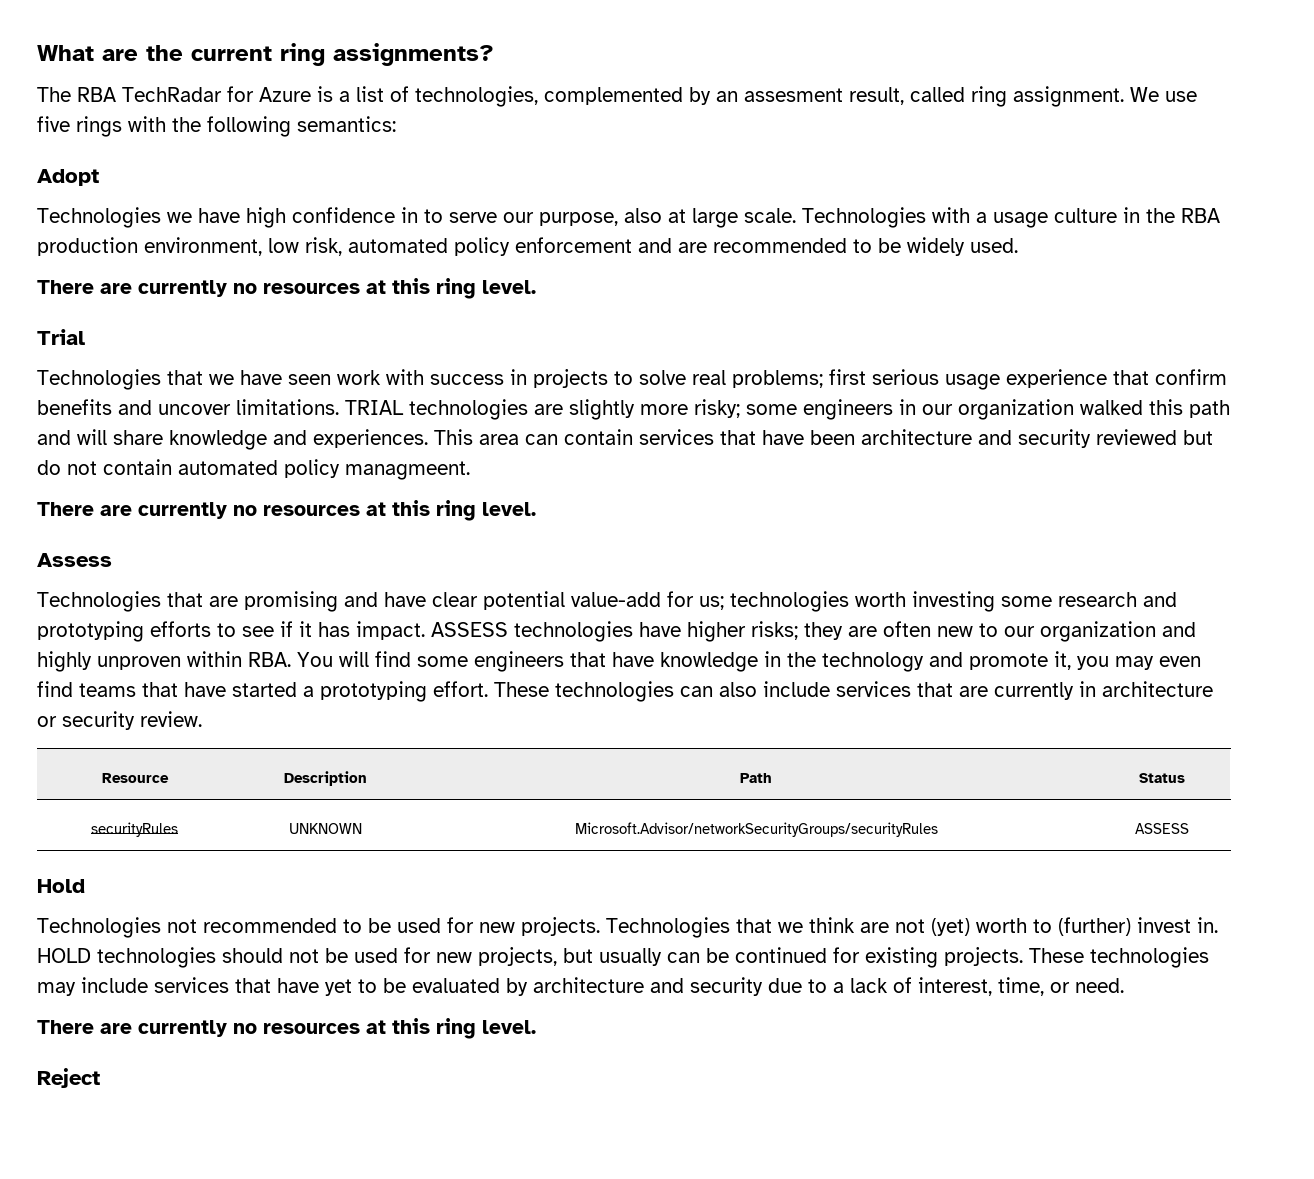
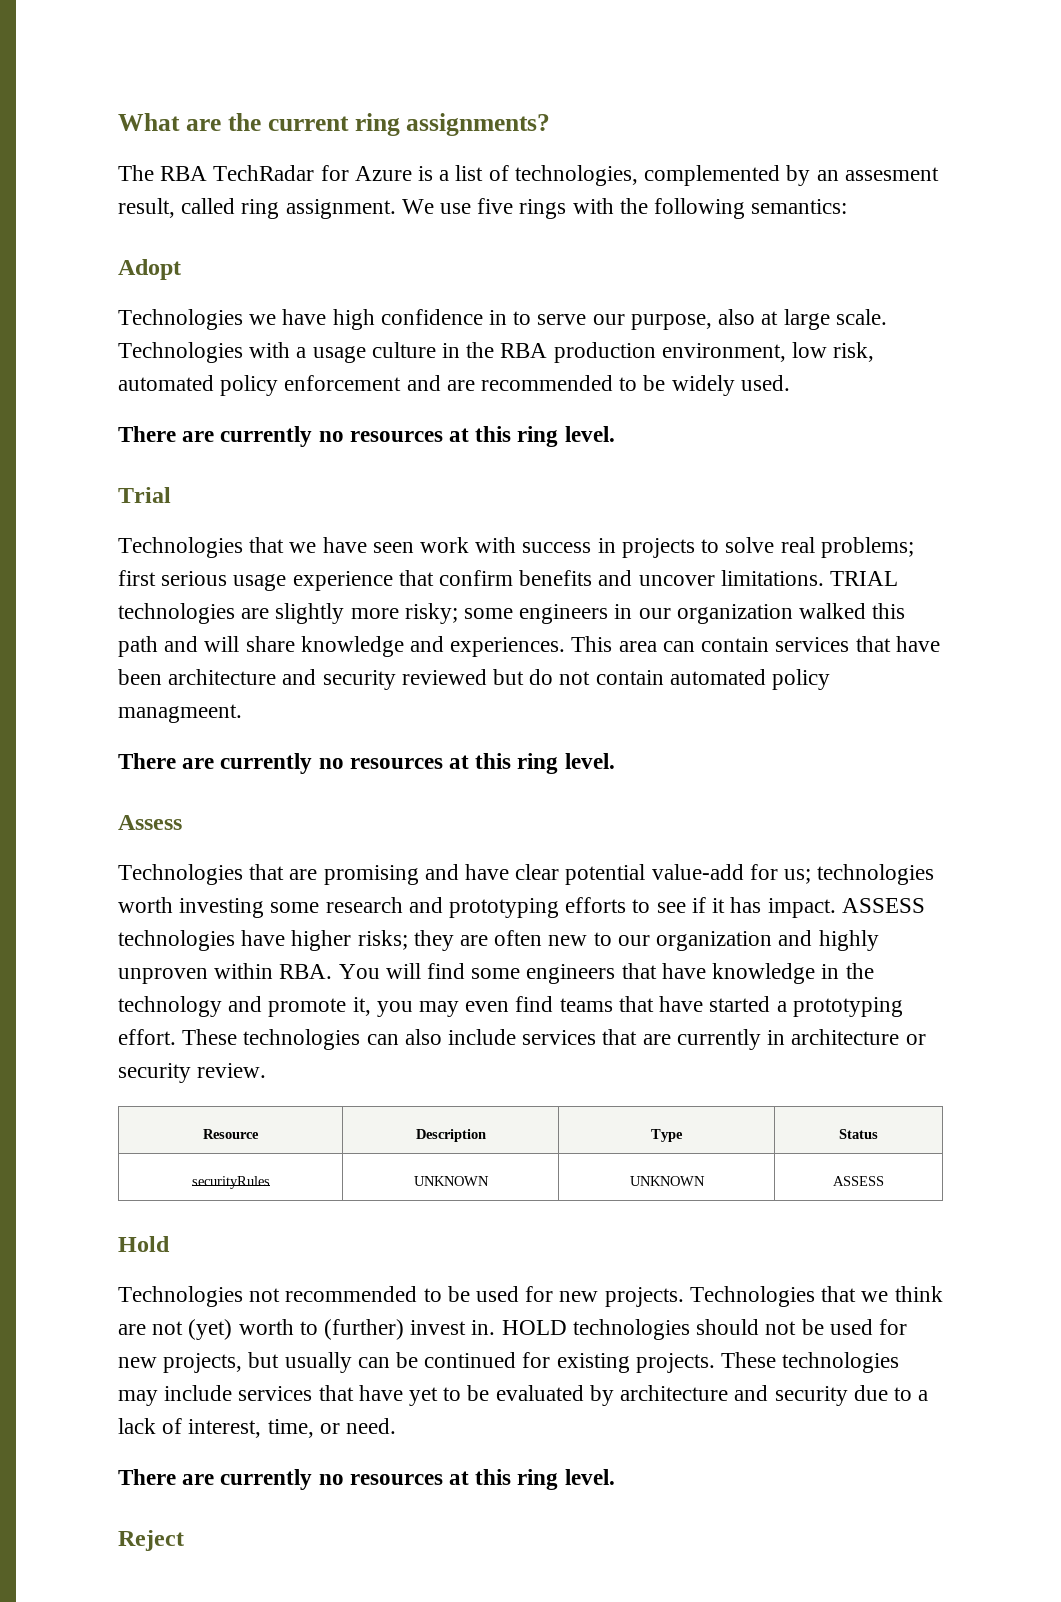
- Resource | Description | Path | Status
+ Resource | Description | Type | Status
- securityRules | UNKNOWN | Microsoft.Advisor/networkSecurityGroups/securityRules | ASSESS
+ securityRules | UNKNOWN | UNKNOWN | ASSESS

